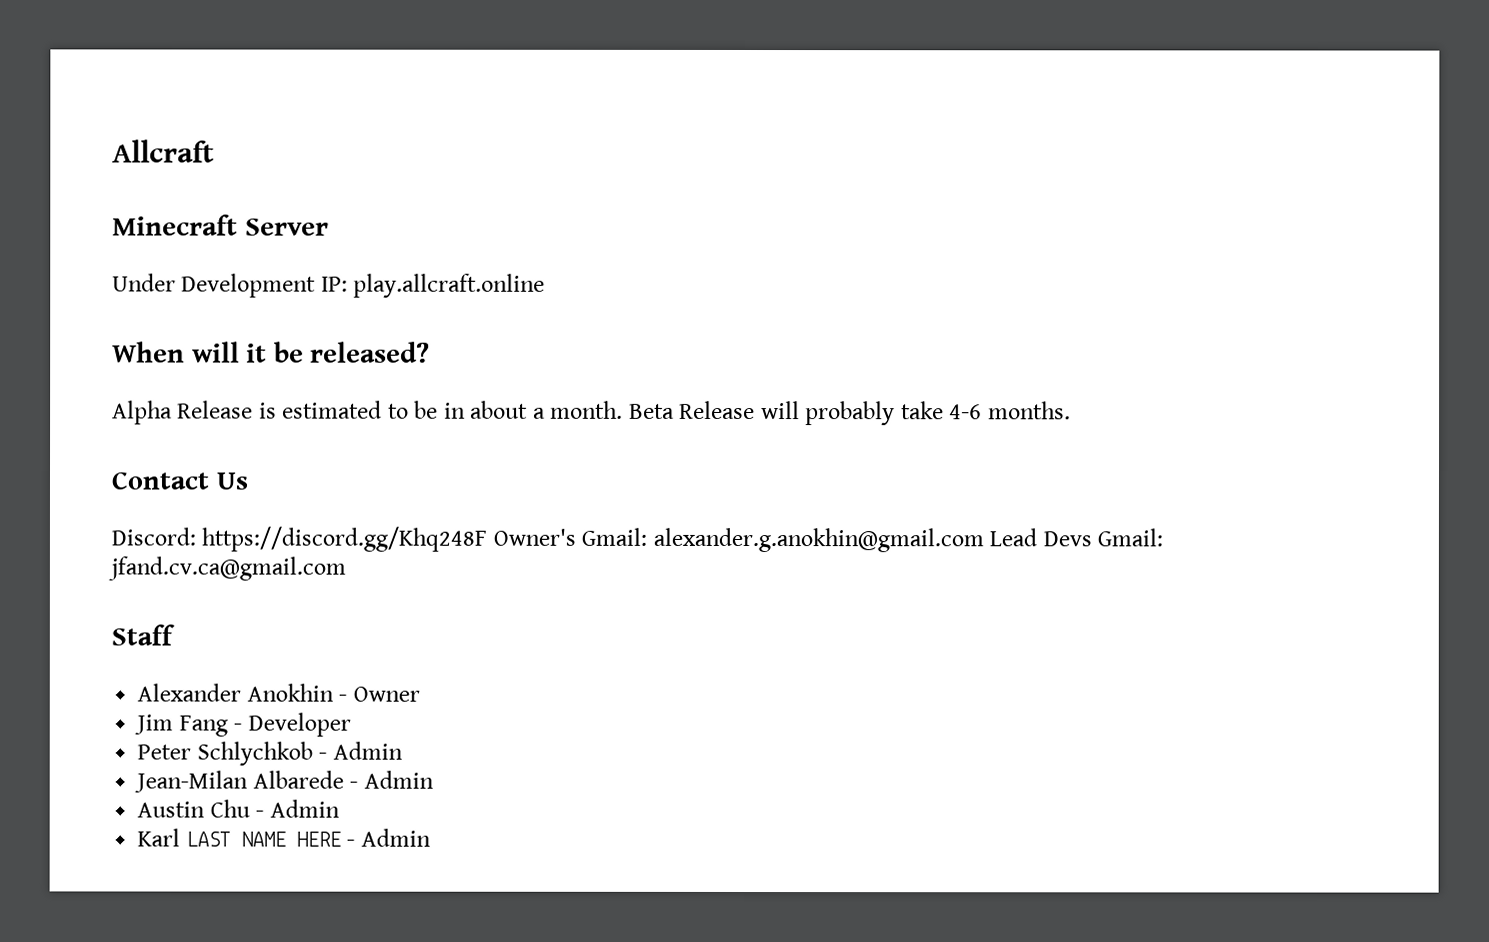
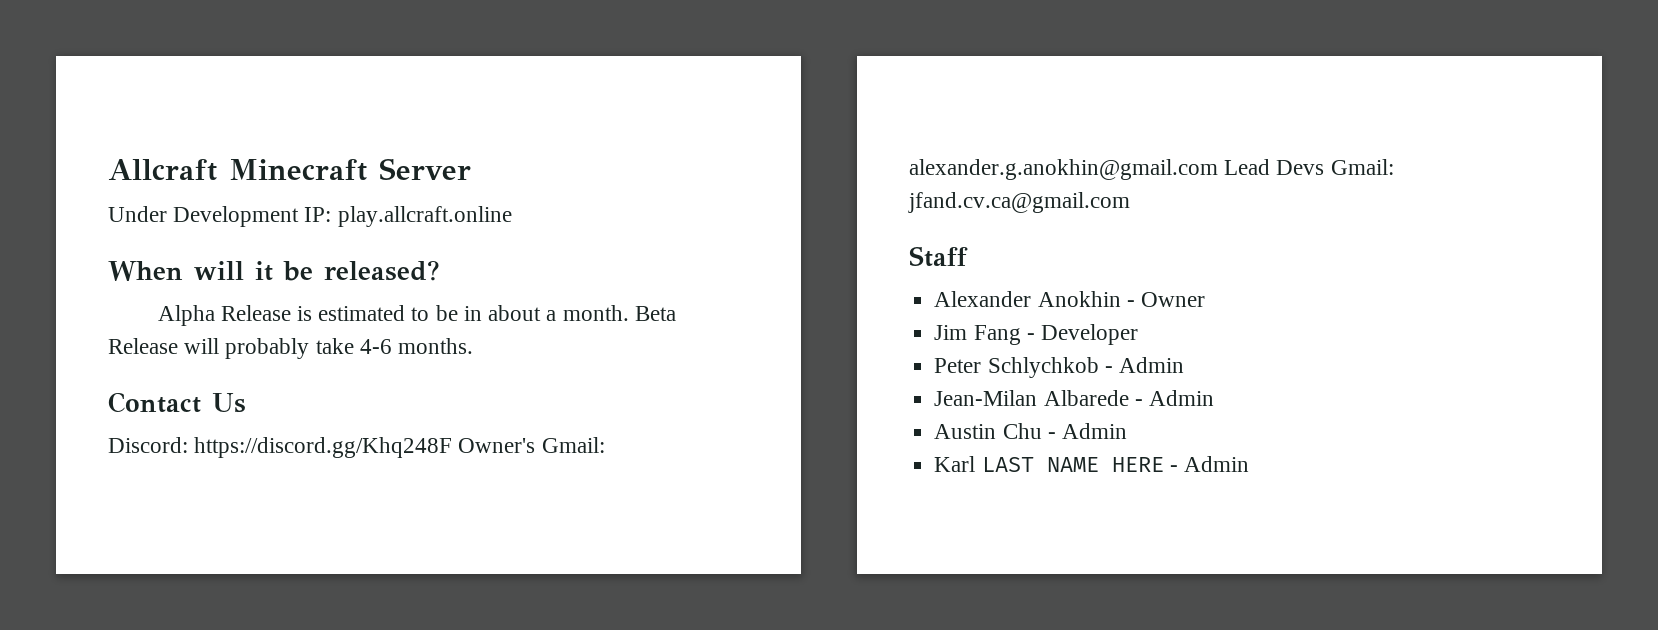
- Allcraft
- Minecraft Server
+ Allcraft Minecraft Server

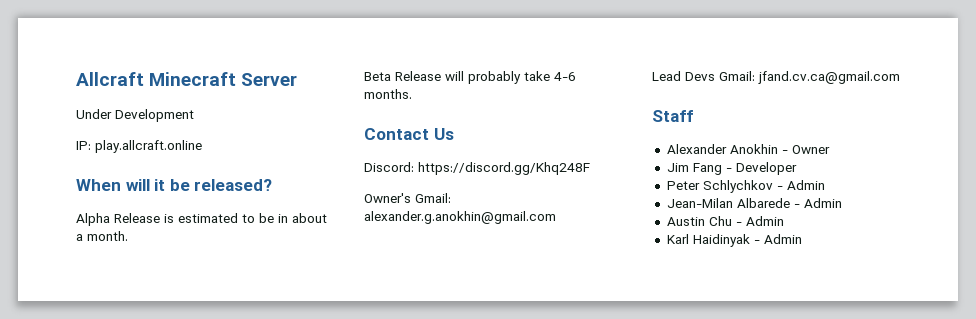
- Under Development IP: play.allcraft.online
+ Under Development
+ IP: play.allcraft.online
- Alpha Release is estimated to be in about a month. Beta Release will probably take 4-6 months.
+ Alpha Release is estimated to be in about a month.
+ Beta Release will probably take 4-6 months.
- Discord: https://discord.gg/Khq248F Owner's Gmail: alexander.g.anokhin@gmail.com Lead Devs Gmail: jfand.cv.ca@gmail.com
+ Discord: https://discord.gg/Khq248F
+ Owner's Gmail: alexander.g.anokhin@gmail.com
+ Lead Devs Gmail: jfand.cv.ca@gmail.com
- Peter Schlychkob - Admin
+ Peter Schlychkov - Admin
- Karl LAST NAME HERE - Admin
+ Karl Haidinyak - Admin

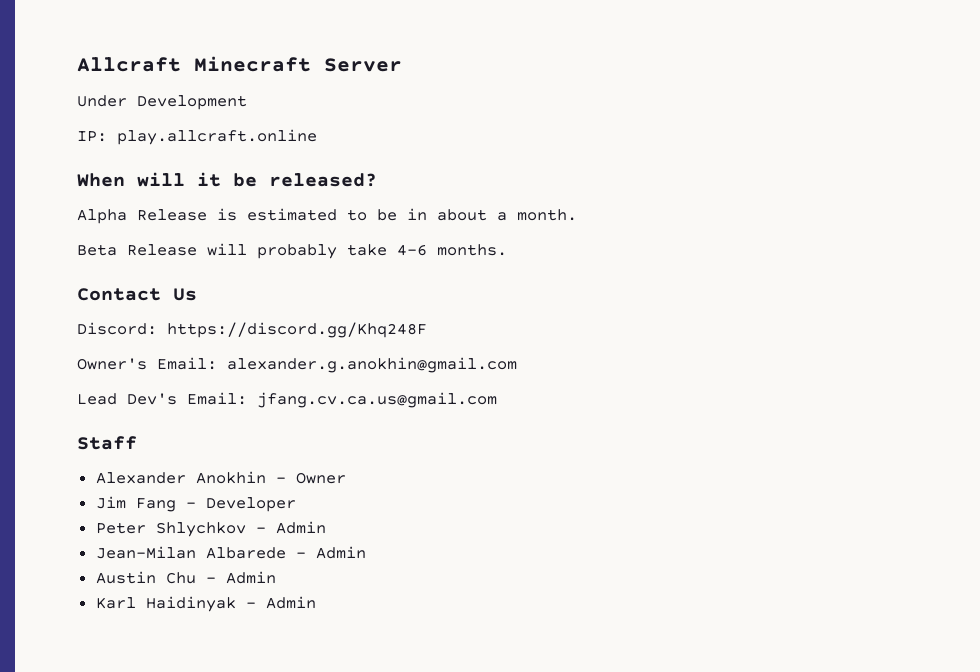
- Owner's Gmail: alexander.g.anokhin@gmail.com
+ Owner's Email: alexander.g.anokhin@gmail.com
- Lead Devs Gmail: jfand.cv.ca@gmail.com
+ Lead Dev's Email: jfang.cv.ca.us@gmail.com
- Peter Schlychkov - Admin
+ Peter Shlychkov - Admin

